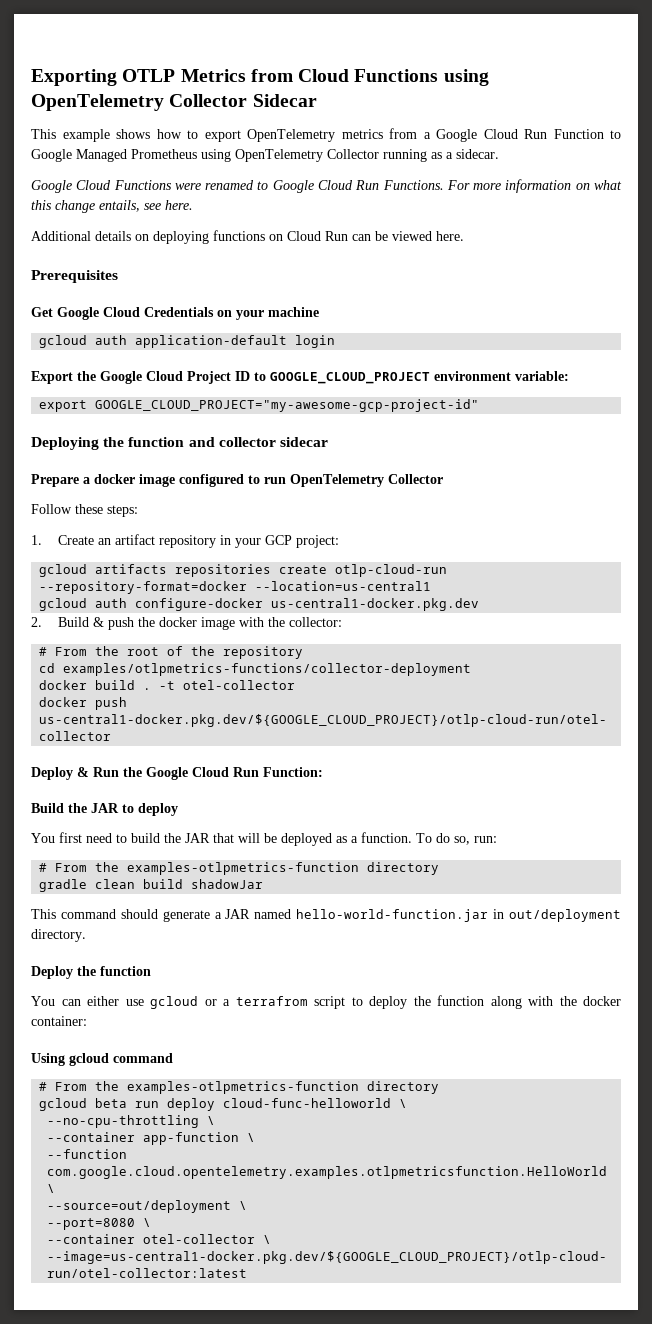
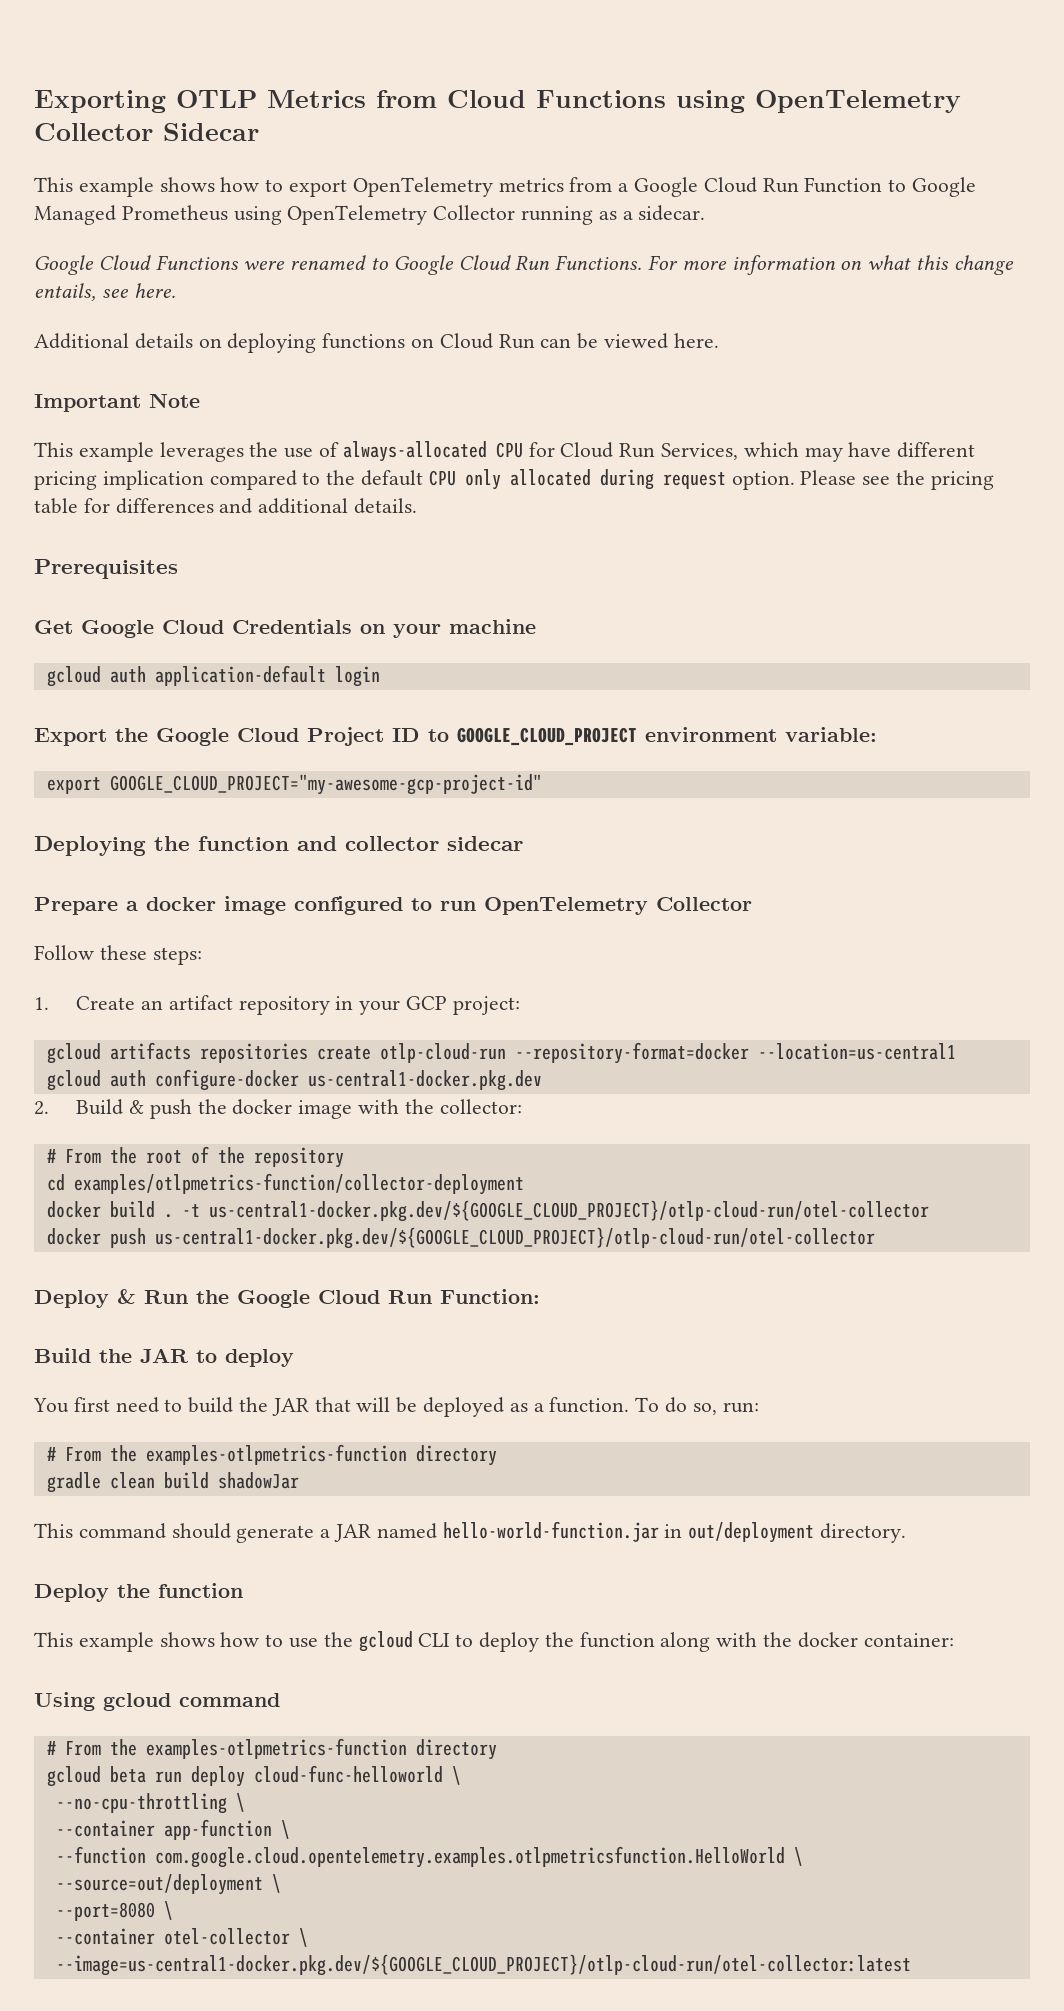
+ Important Note
+ This example leverages the use of always-allocated CPU for Cloud Run Services, which may have different pricing implication compared to the default CPU only allocated during request option. Please see the pricing table for differences and additional details.
- cd examples/otlpmetrics-functions/collector-deployment
+ cd examples/otlpmetrics-function/collector-deployment
- -t otel-collector
+ -t us-central1-docker.pkg.dev/${GOOGLE_CLOUD_PROJECT}/otlp-cloud-run/otel-collector
- You can either use gcloud or a terrafrom script to deploy the function along with the docker container:
+ This example shows how to use the gcloud CLI to deploy the function along with the docker container:

